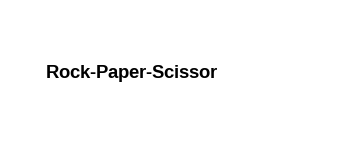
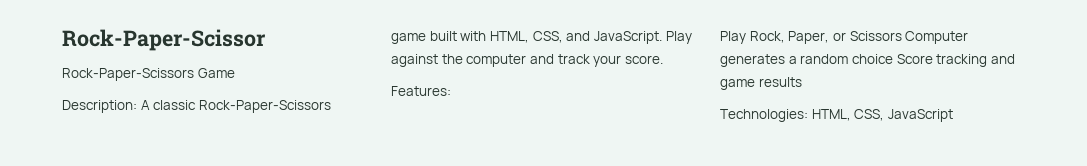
+ Rock-Paper-Scissors Game
+ Description: A classic Rock-Paper-Scissors game built with HTML, CSS, and JavaScript. Play against the computer and track your score.
+ Features:
+ Play Rock, Paper, or Scissors Computer generates a random choice Score tracking and game results
+ Technologies: HTML, CSS, JavaScript

